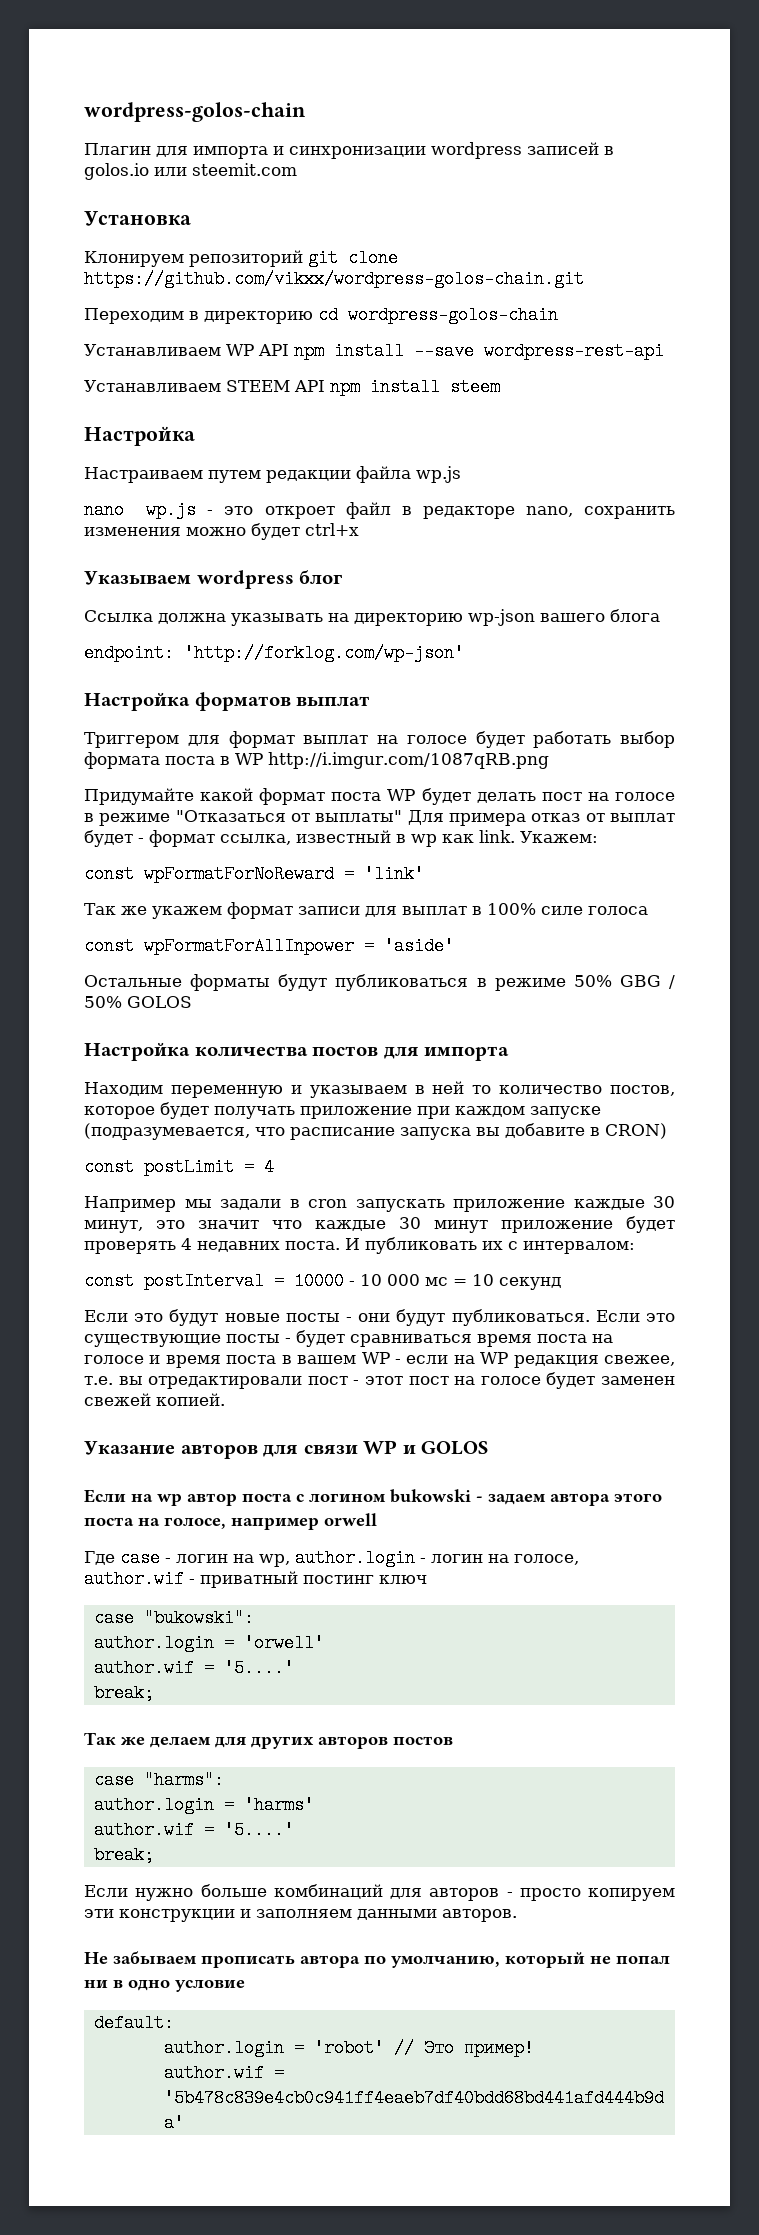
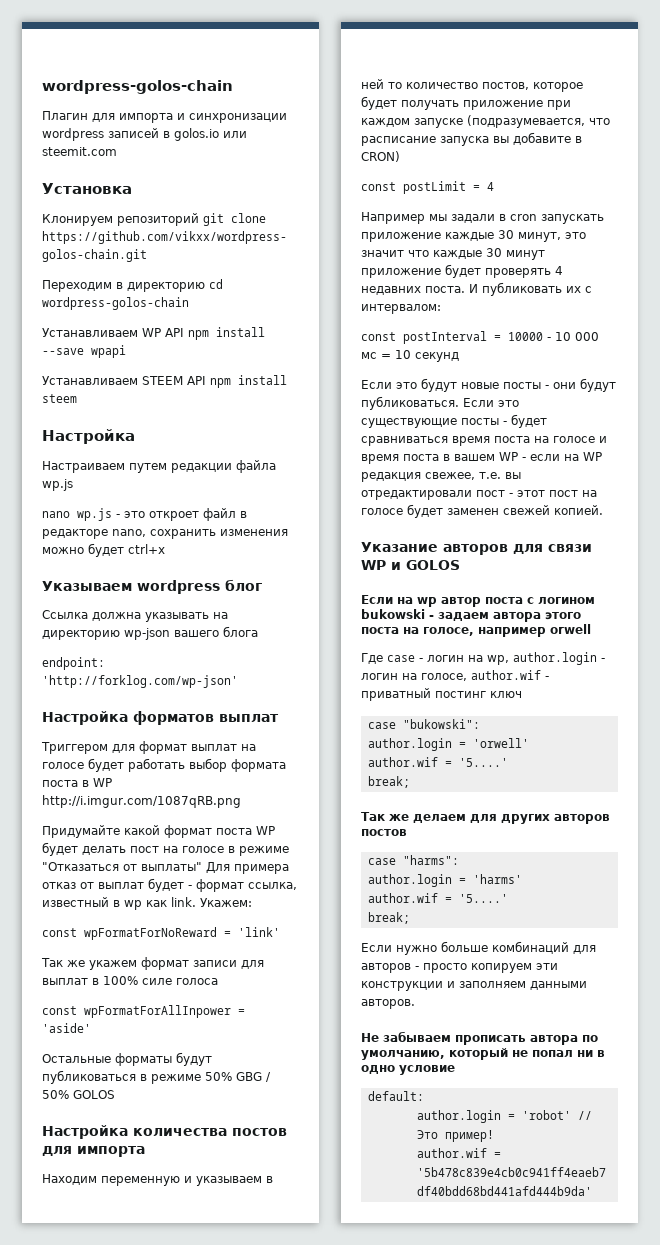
- Устанавливаем WP API npm install --save wordpress-rest-api
+ Устанавливаем WP API npm install --save wpapi

